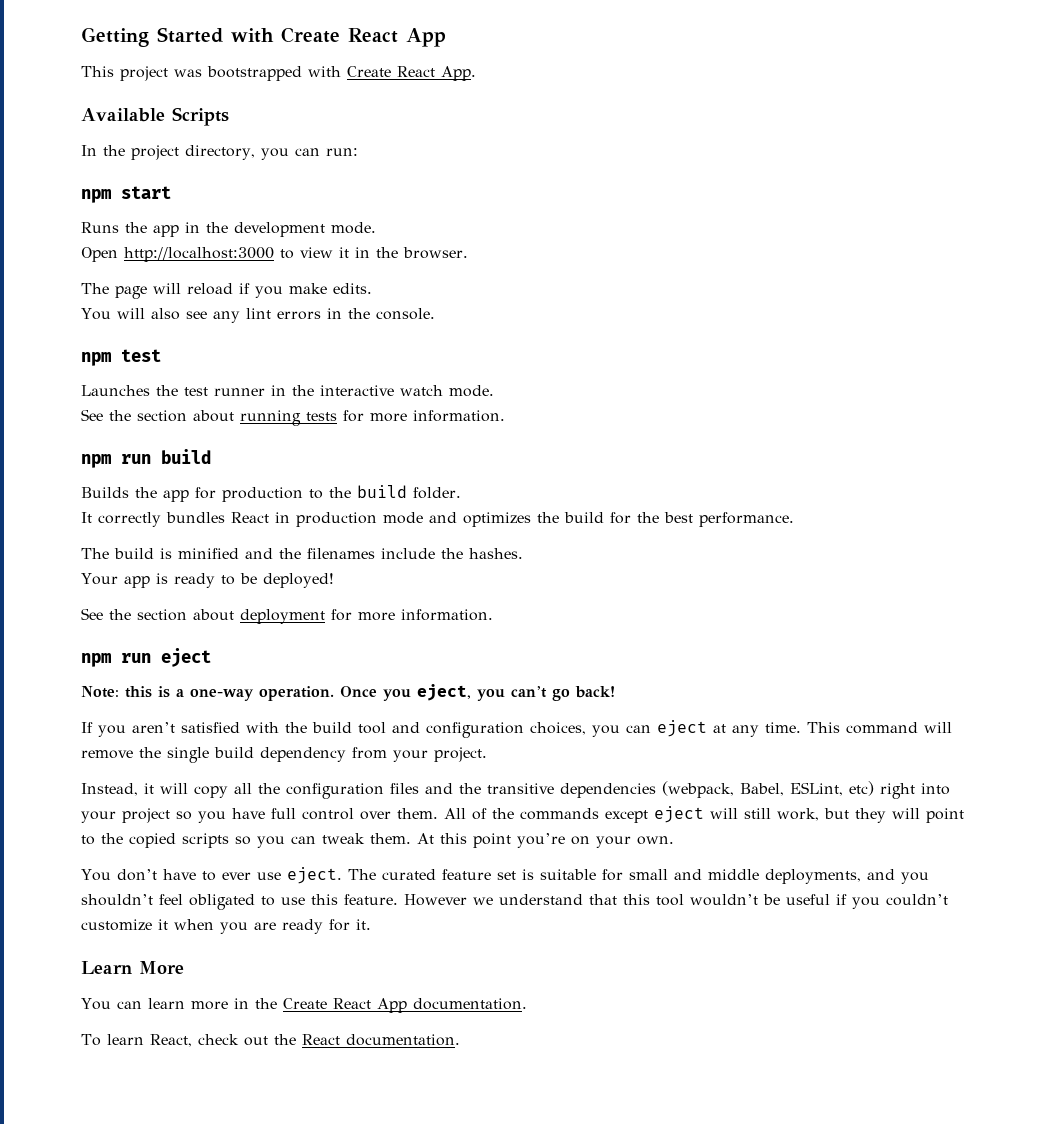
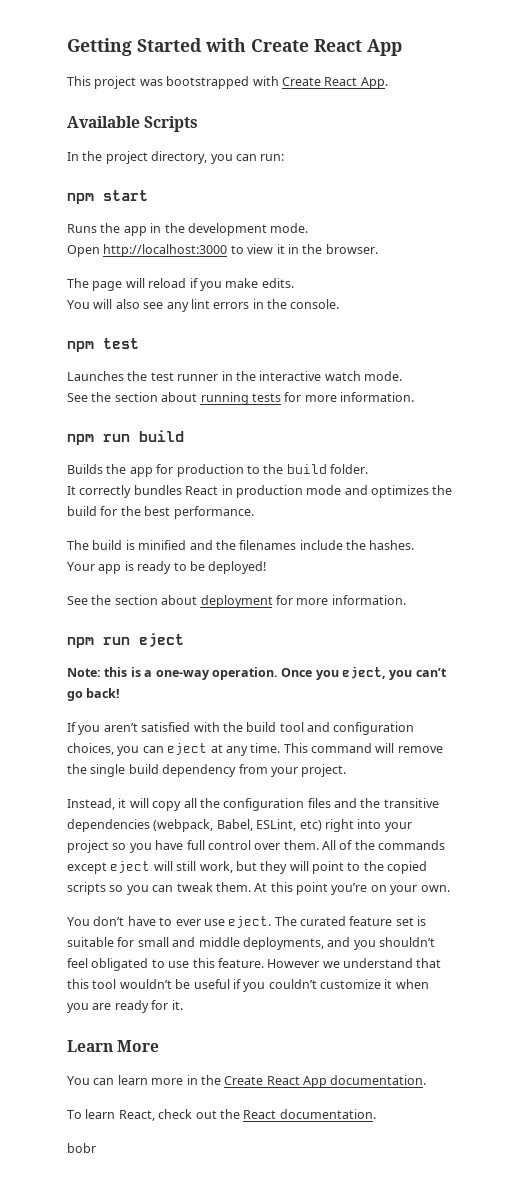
+ bobr

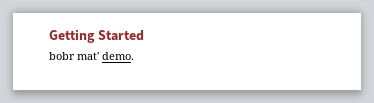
- Getting Started with Create React App
- This project was bootstrapped with Create React App.
- Available Scripts
- In the project directory, you can run:
- npm start
- Runs the app in the development mode.
- Open http://localhost:3000 to view it in the browser.
- The page will reload if you make edits.
- You will also see any lint errors in the console.
- npm test
- Launches the test runner in the interactive watch mode.
- See the section about running tests for more information.
- npm run build
- Builds the app for production to the build folder.
- It correctly bundles React in production mode and optimizes the build for the best performance.
- The build is minified and the filenames include the hashes.
- Your app is ready to be deployed!
- See the section about deployment for more information.
- npm run eject
- Note: this is a one-way operation. Once you eject, you can’t go back!
- If you aren’t satisfied with the build tool and configuration choices, you can eject at any time. This command will remove the single build dependency from your project.
- Instead, it will copy all the configuration files and the transitive dependencies (webpack, Babel, ESLint, etc) right into your project so you have full control over them. All of the commands except eject will still work, but they will point to the copied scripts so you can tweak them. At this point you’re on your own.
- You don’t have to ever use eject. The curated feature set is suitable for small and middle deployments, and you shouldn’t feel obligated to use this feature. However we understand that this tool wouldn’t be useful if you couldn’t customize it when you are ready for it.
- Learn More
- You can learn more in the Create React App documentation.
- To learn React, check out the React documentation.
+ Getting Started
- bobr
+ bobr mat' demo.

